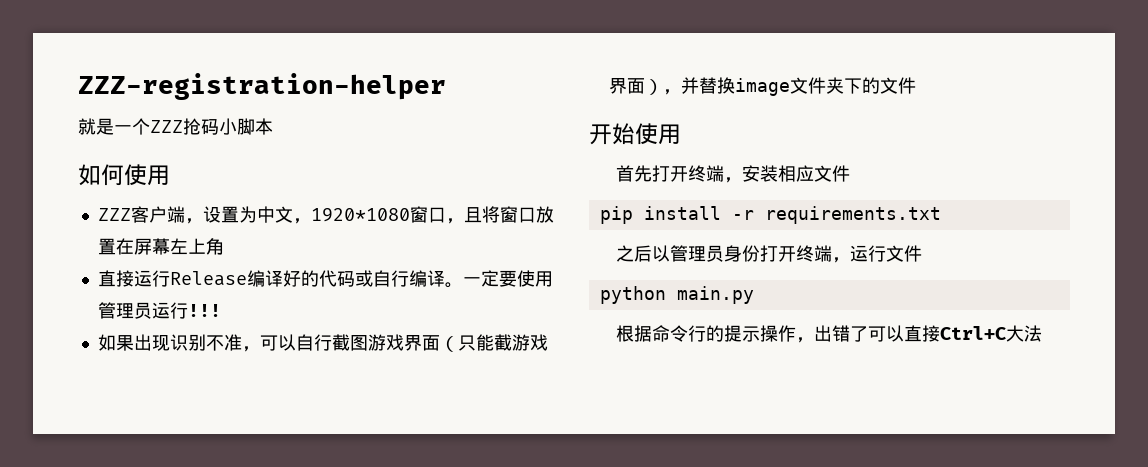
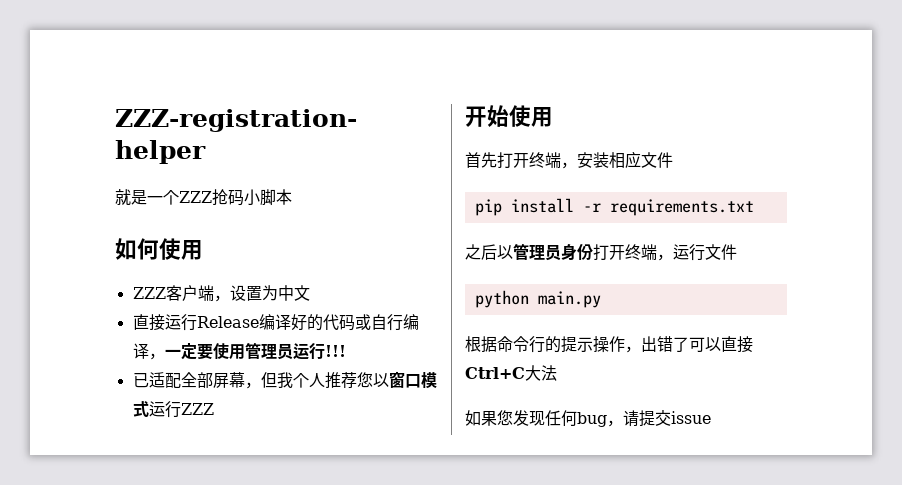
- ZZZ客户端，设置为中文，1920*1080窗口，且将窗口放置在屏幕左上角
+ ZZZ客户端，设置为中文
- 直接运行Release编译好的代码或自行编译。一定要使用管理员运行!!!
+ 直接运行Release编译好的代码或自行编译，一定要使用管理员运行!!!
- 如果出现识别不准，可以自行截图游戏界面（只能截游戏界面），并替换image文件夹下的文件
+ 已适配全部屏幕，但我个人推荐您以窗口模式运行ZZZ
+ 如果您发现任何bug，请提交issue

